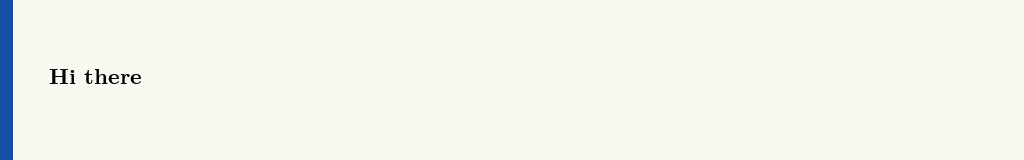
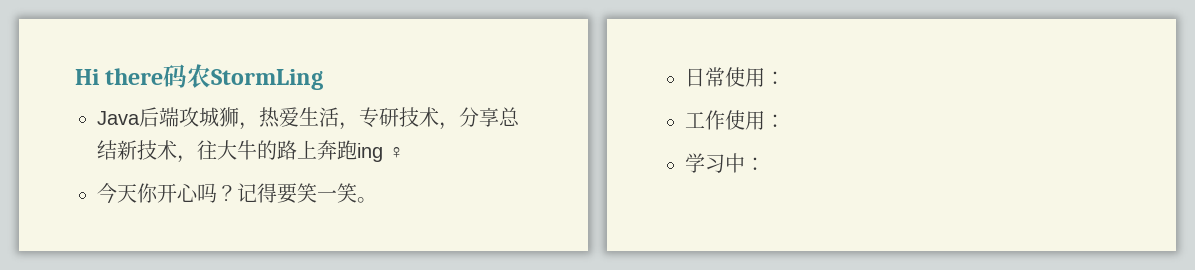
- Hi there
+ Hi there码农StormLing
+ Java后端攻城狮，热爱生活，专研技术，分享总结新技术，往大牛的路上奔跑ing ♀
+ 今天你开心吗？记得要笑一笑。
+ 日常使用：
+ 工作使用：
+ 学习中：

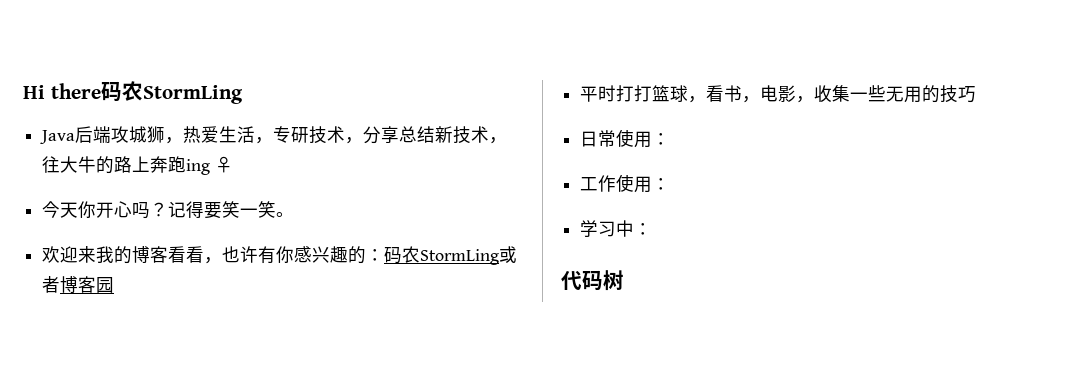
+ 欢迎来我的博客看看，也许有你感兴趣的：码农StormLing或者博客园
+ 平时打打篮球，看书，电影，收集一些无用的技巧
+ 代码树

